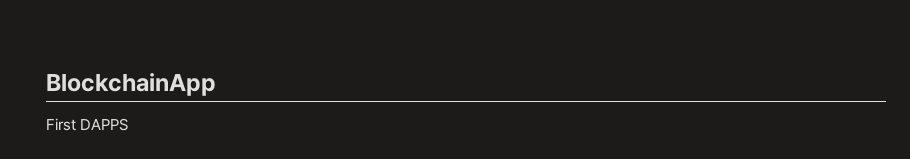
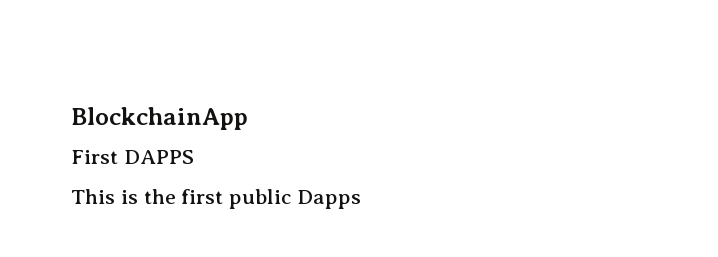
+ This is the first public Dapps

